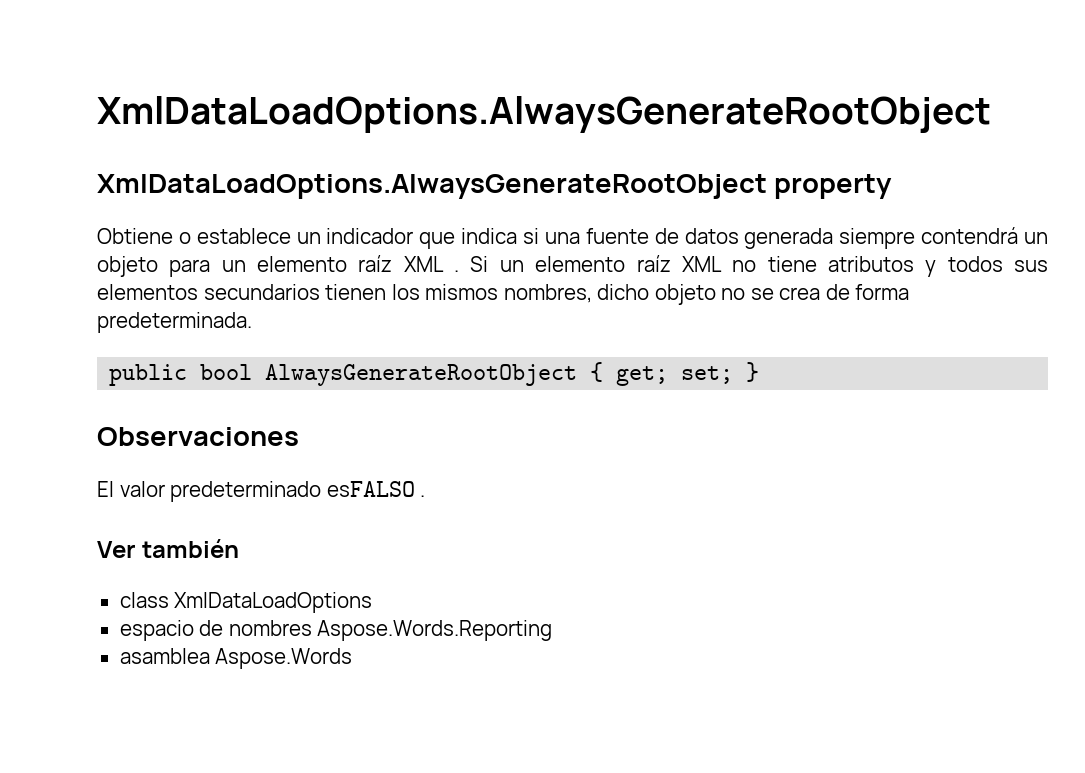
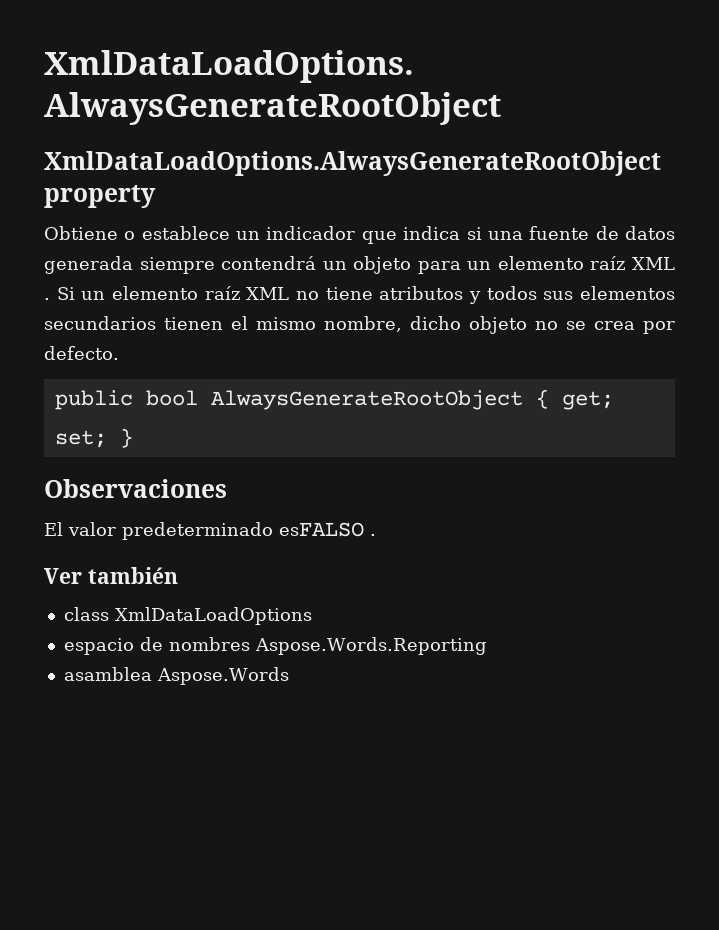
- Si un elemento raíz XML no tiene atributos y todos sus elementos secundarios tienen los mismos nombres, dicho objeto no se crea de forma predeterminada.
+ Si un elemento raíz XML no tiene atributos y todos sus elementos secundarios tienen el mismo nombre, dicho objeto no se crea por defecto.

